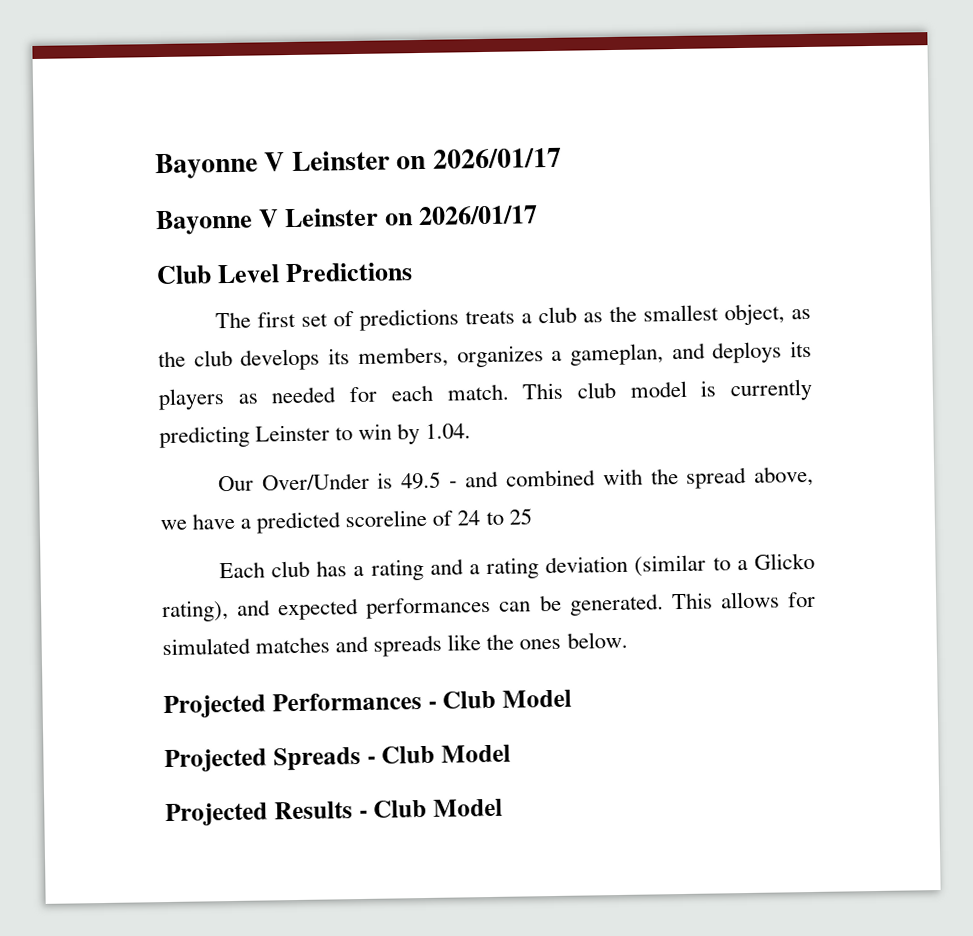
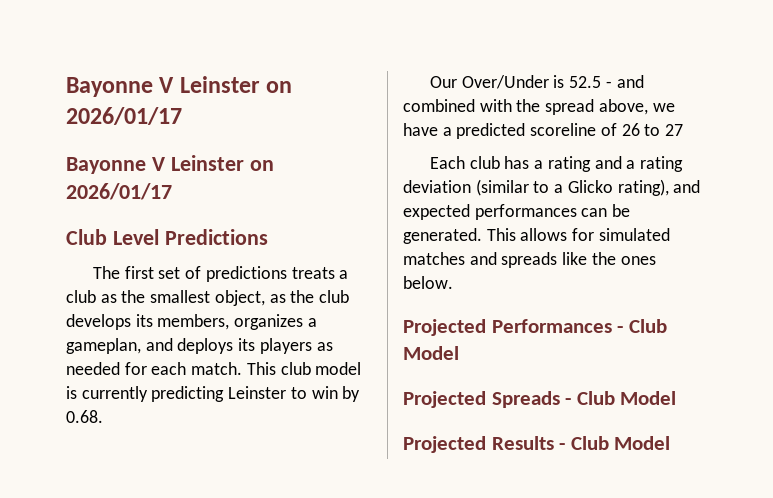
- This club model is currently predicting Leinster to win by 1.04.
+ This club model is currently predicting Leinster to win by 0.68.
- Our Over/Under is 49.5 - and combined with the spread above, we have a predicted scoreline of 24 to 25
+ Our Over/Under is 52.5 - and combined with the spread above, we have a predicted scoreline of 26 to 27

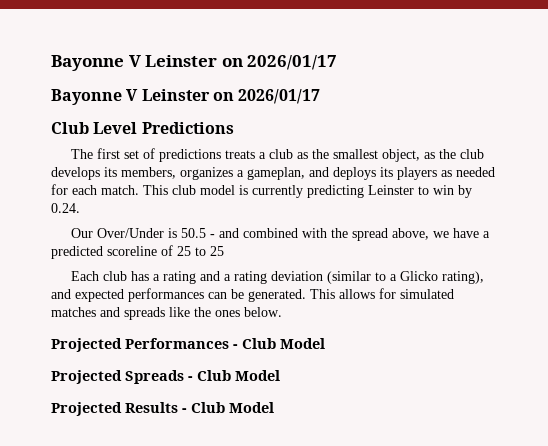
- This club model is currently predicting Leinster to win by 0.68.
+ This club model is currently predicting Leinster to win by 0.24.
- Our Over/Under is 52.5 - and combined with the spread above, we have a predicted scoreline of 26 to 27
+ Our Over/Under is 50.5 - and combined with the spread above, we have a predicted scoreline of 25 to 25

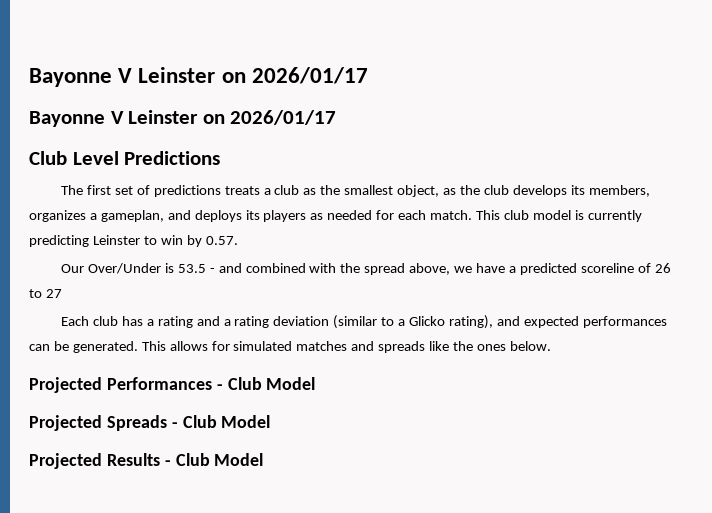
- This club model is currently predicting Leinster to win by 0.24.
+ This club model is currently predicting Leinster to win by 0.57.
- Our Over/Under is 50.5 - and combined with the spread above, we have a predicted scoreline of 25 to 25
+ Our Over/Under is 53.5 - and combined with the spread above, we have a predicted scoreline of 26 to 27

